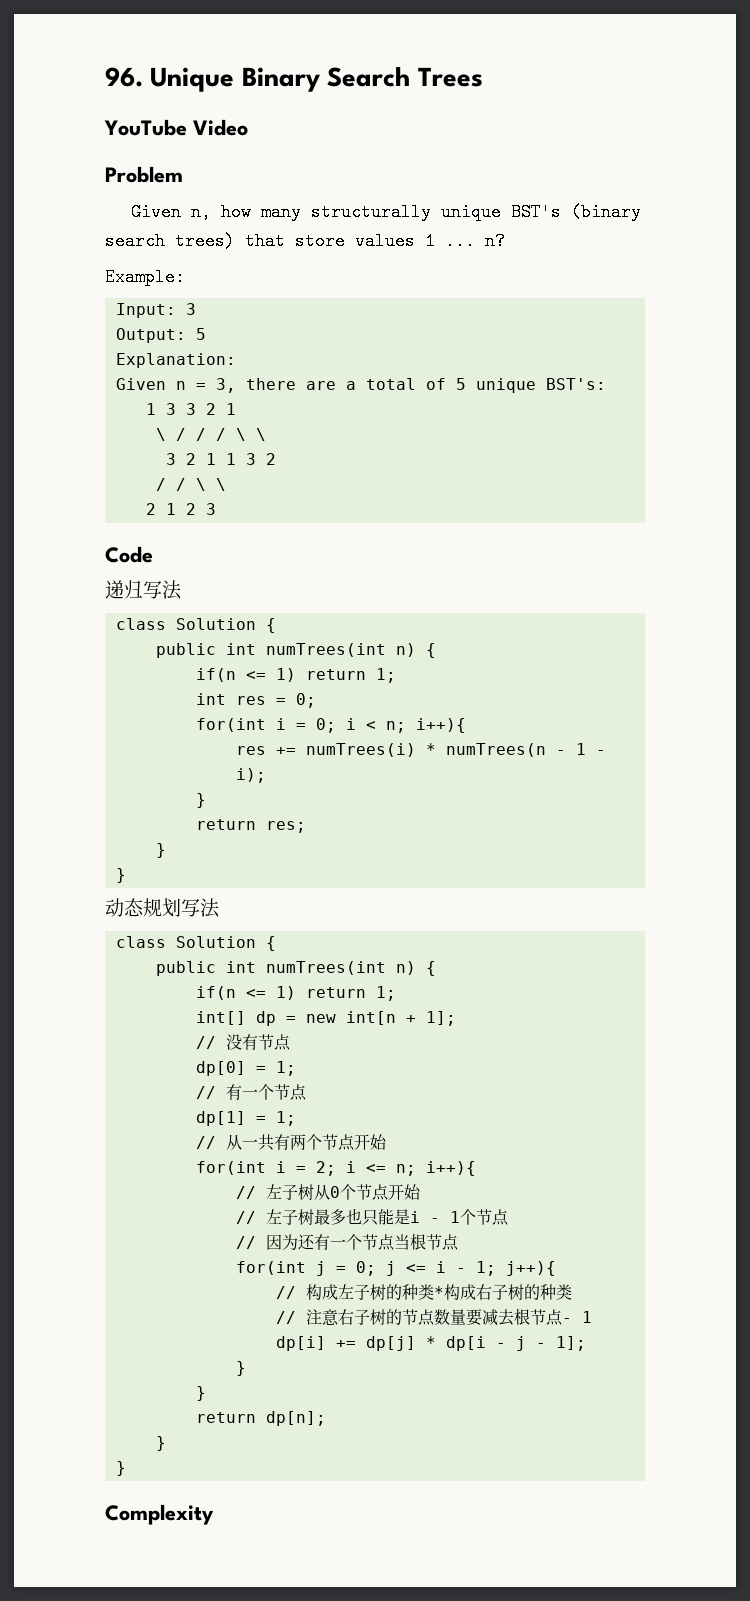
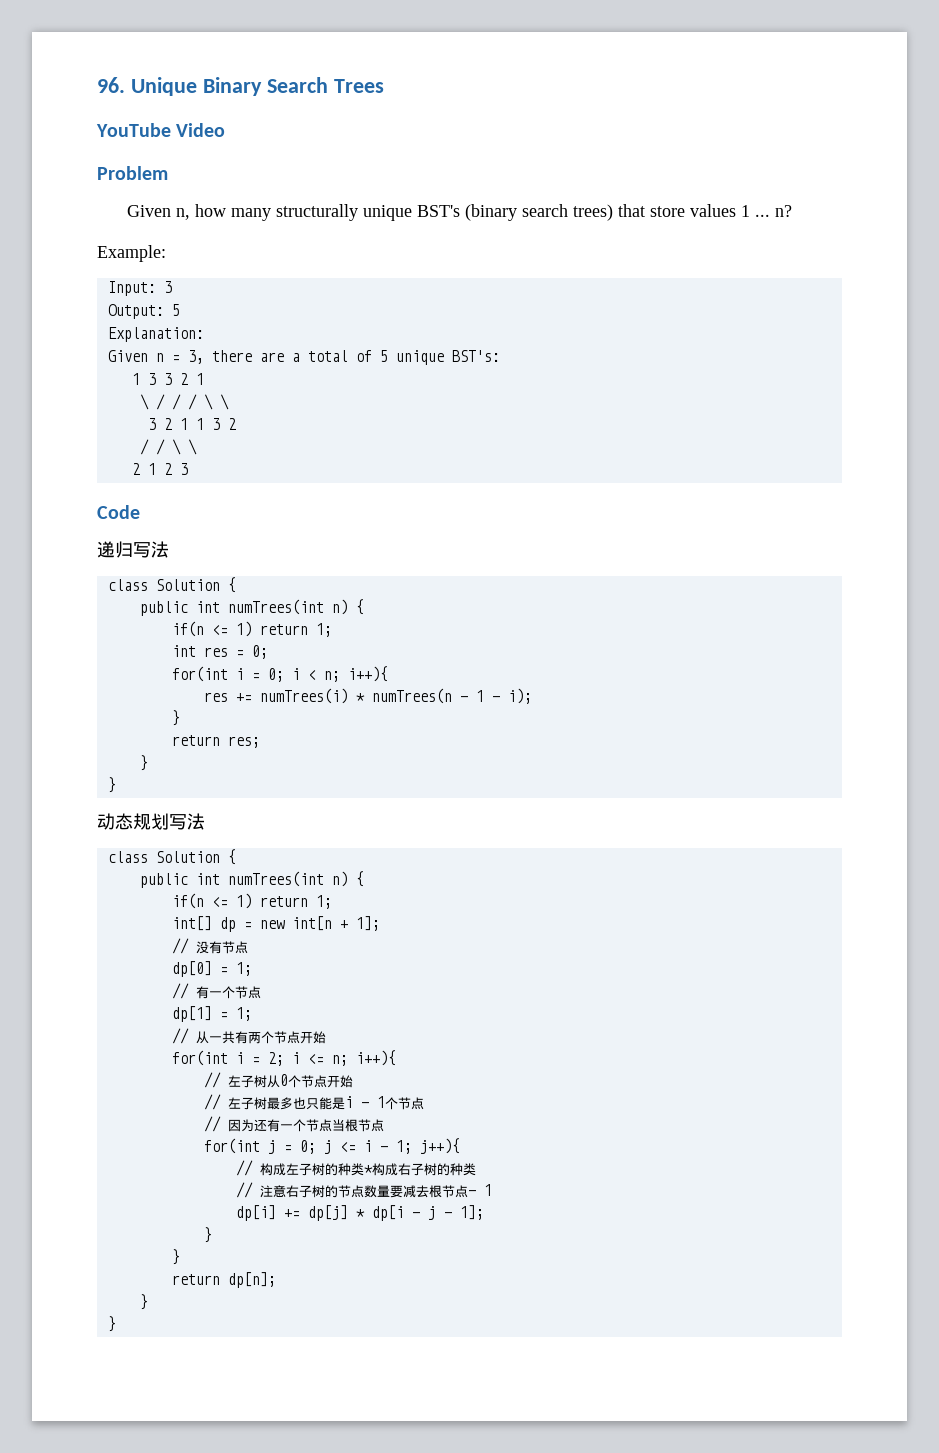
- Complexity

